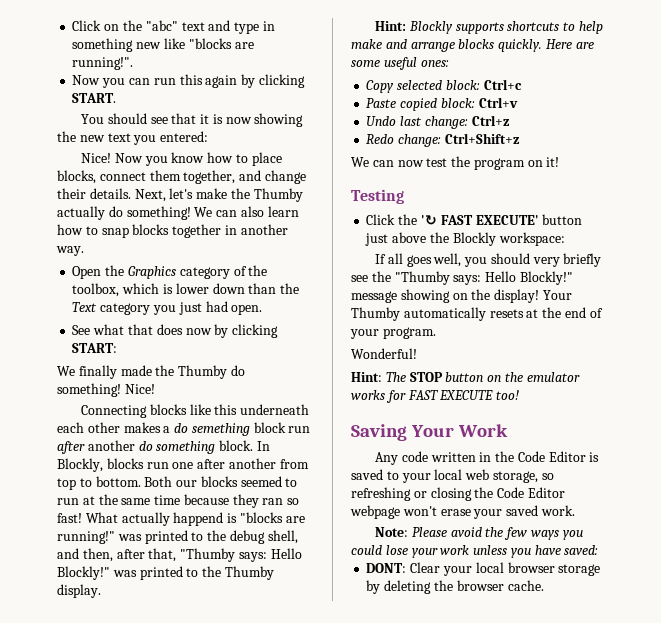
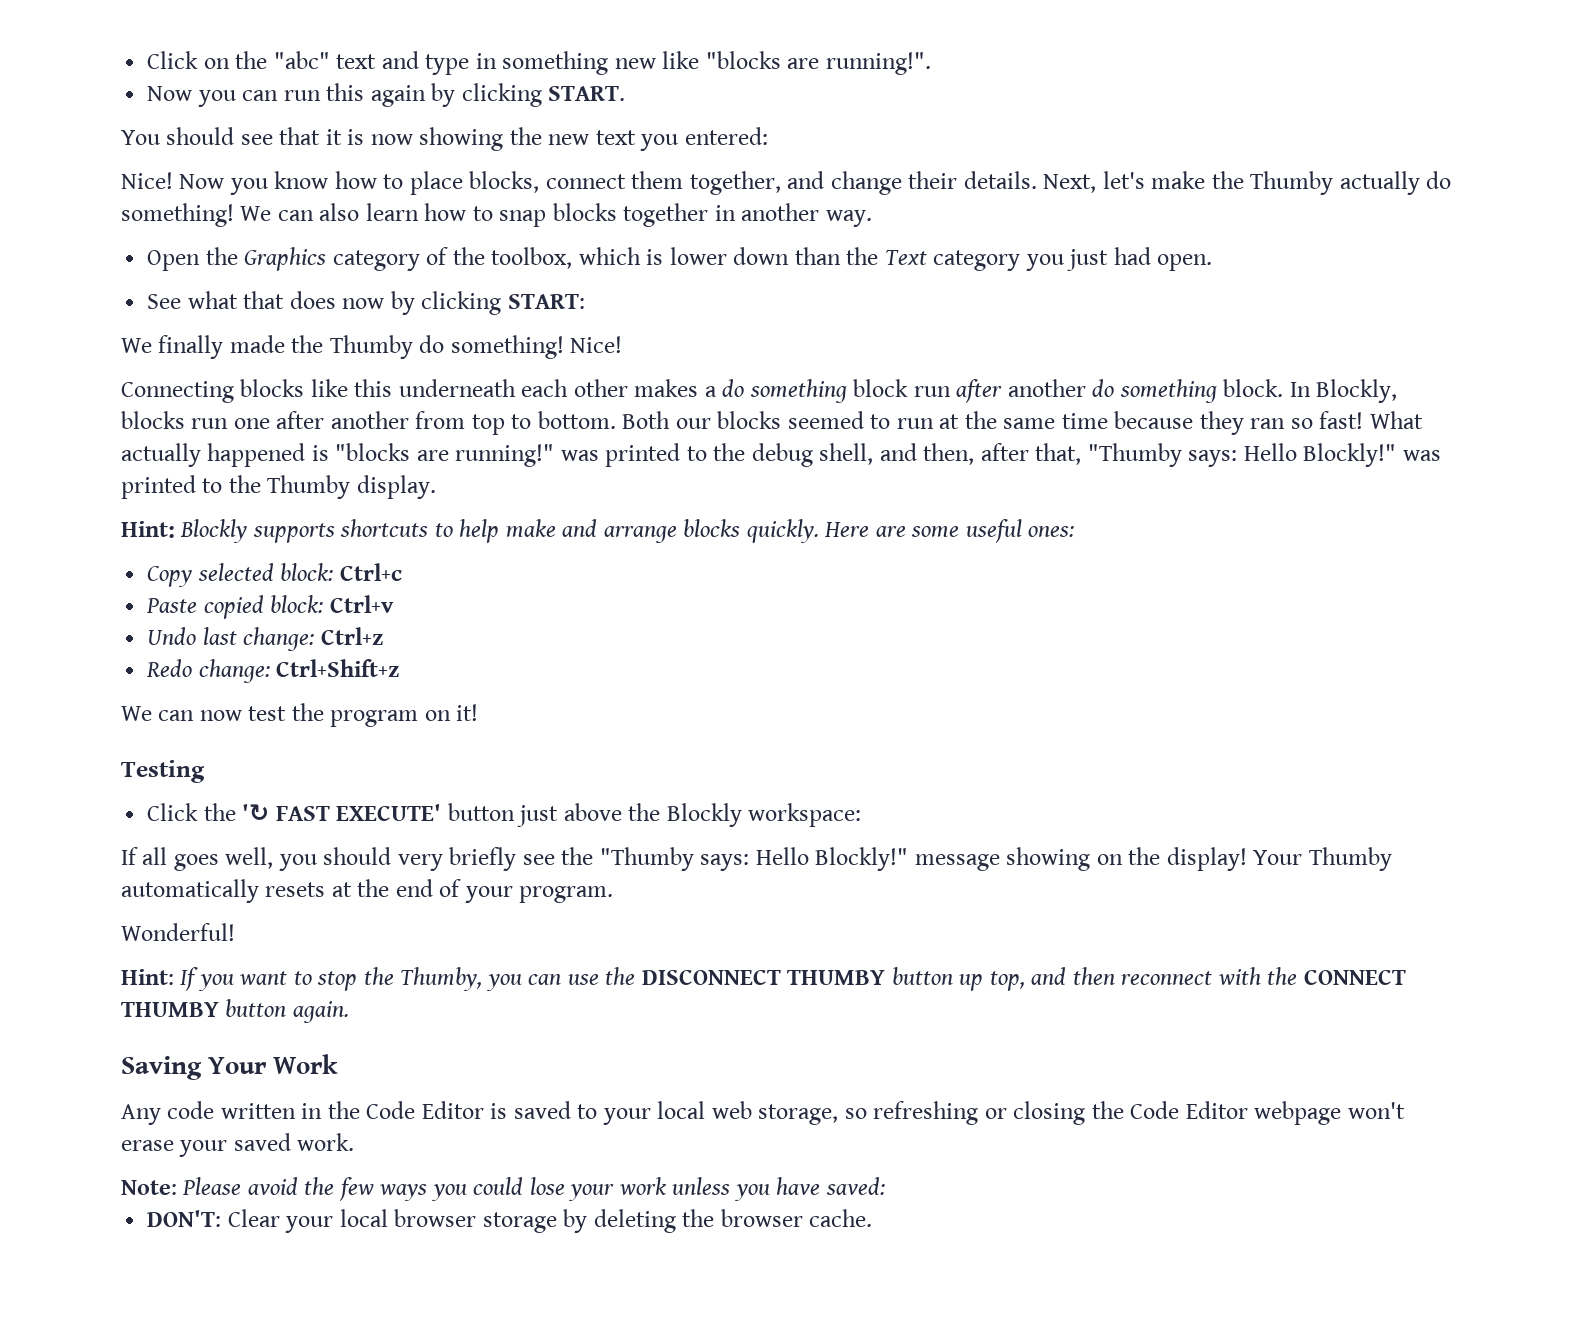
- Connecting blocks like this underneath each other makes a do semething block run after another do something block.
+ Connecting blocks like this underneath each other makes a do something block run after another do something block.
- What actually happend is "blocks are running!" was printed to the debug shell, and then, after that, "Thumby says: Hello Blockly!" was printed to the Thumby display.
+ What actually happened is "blocks are running!" was printed to the debug shell, and then, after that, "Thumby says: Hello Blockly!" was printed to the Thumby display.
- Hint: The STOP button on the emulator works for FAST EXECUTE too!
+ Hint: If you want to stop the Thumby, you can use the DISCONNECT THUMBY button up top, and then reconnect with the CONNECT THUMBY button again.
- DONT: Clear your local browser storage by deleting the browser cache.
+ DON'T: Clear your local browser storage by deleting the browser cache.

